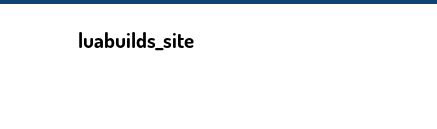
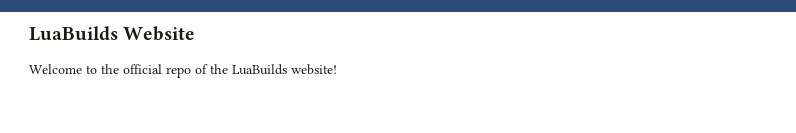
- luabuilds_site
+ LuaBuilds Website
+ Welcome to the official repo of the LuaBuilds website!

